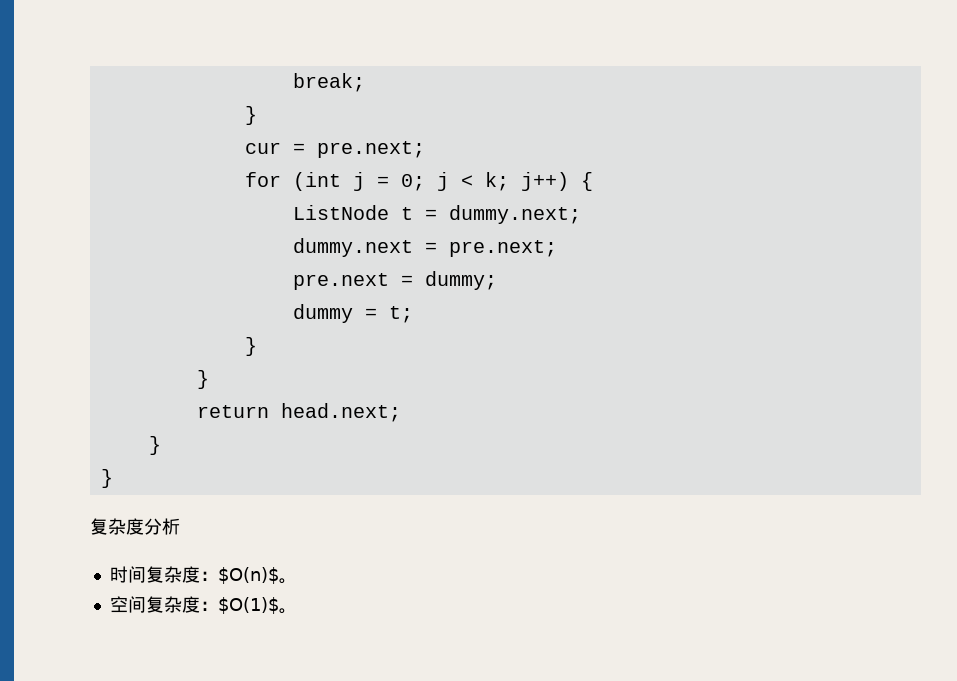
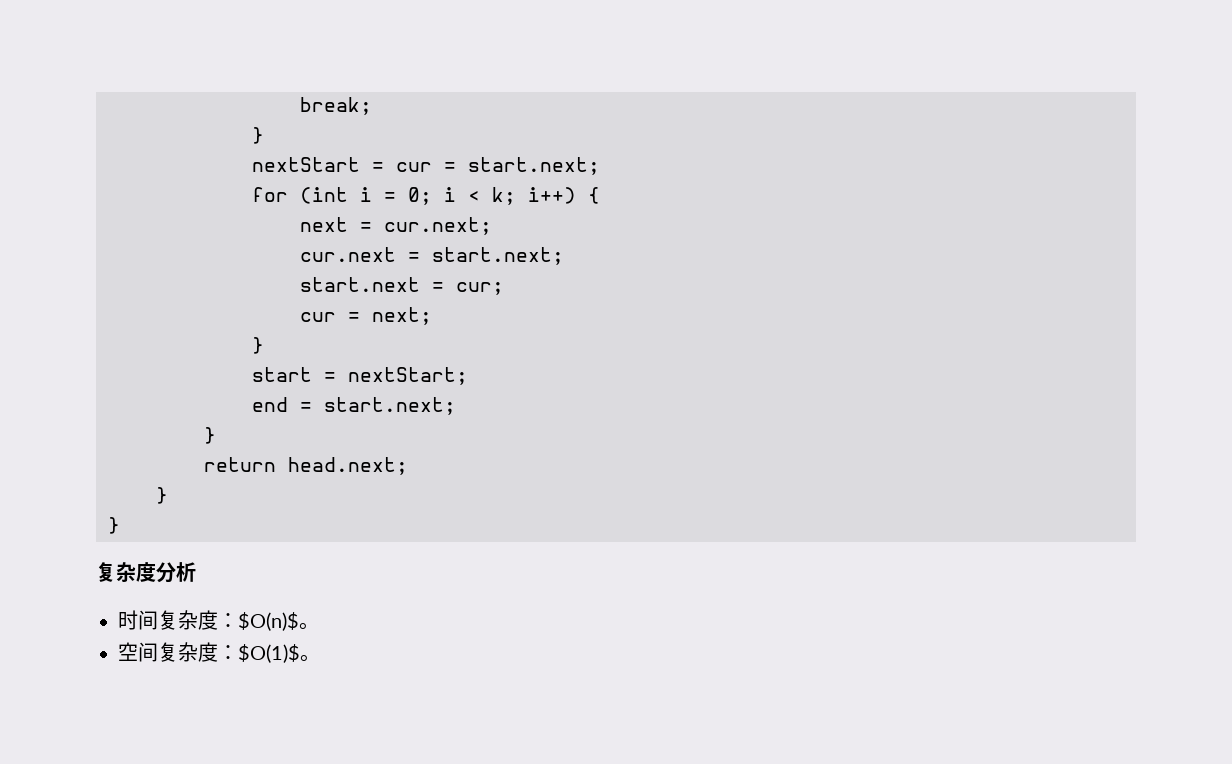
- cur = pre.next;
+ nextStart = cur = start.next;
- for (int j = 0; j < k; j++) {
+ for (int i = 0; i < k; i++) {
- ListNode t = dummy.next;
- dummy.next = pre.next;
- pre.next = dummy;
- dummy = t;
+ next = cur.next;
+ cur.next = start.next;
+ start.next = cur;
+ cur = next;
  }
+ start = nextStart;
+ end = start.next;

